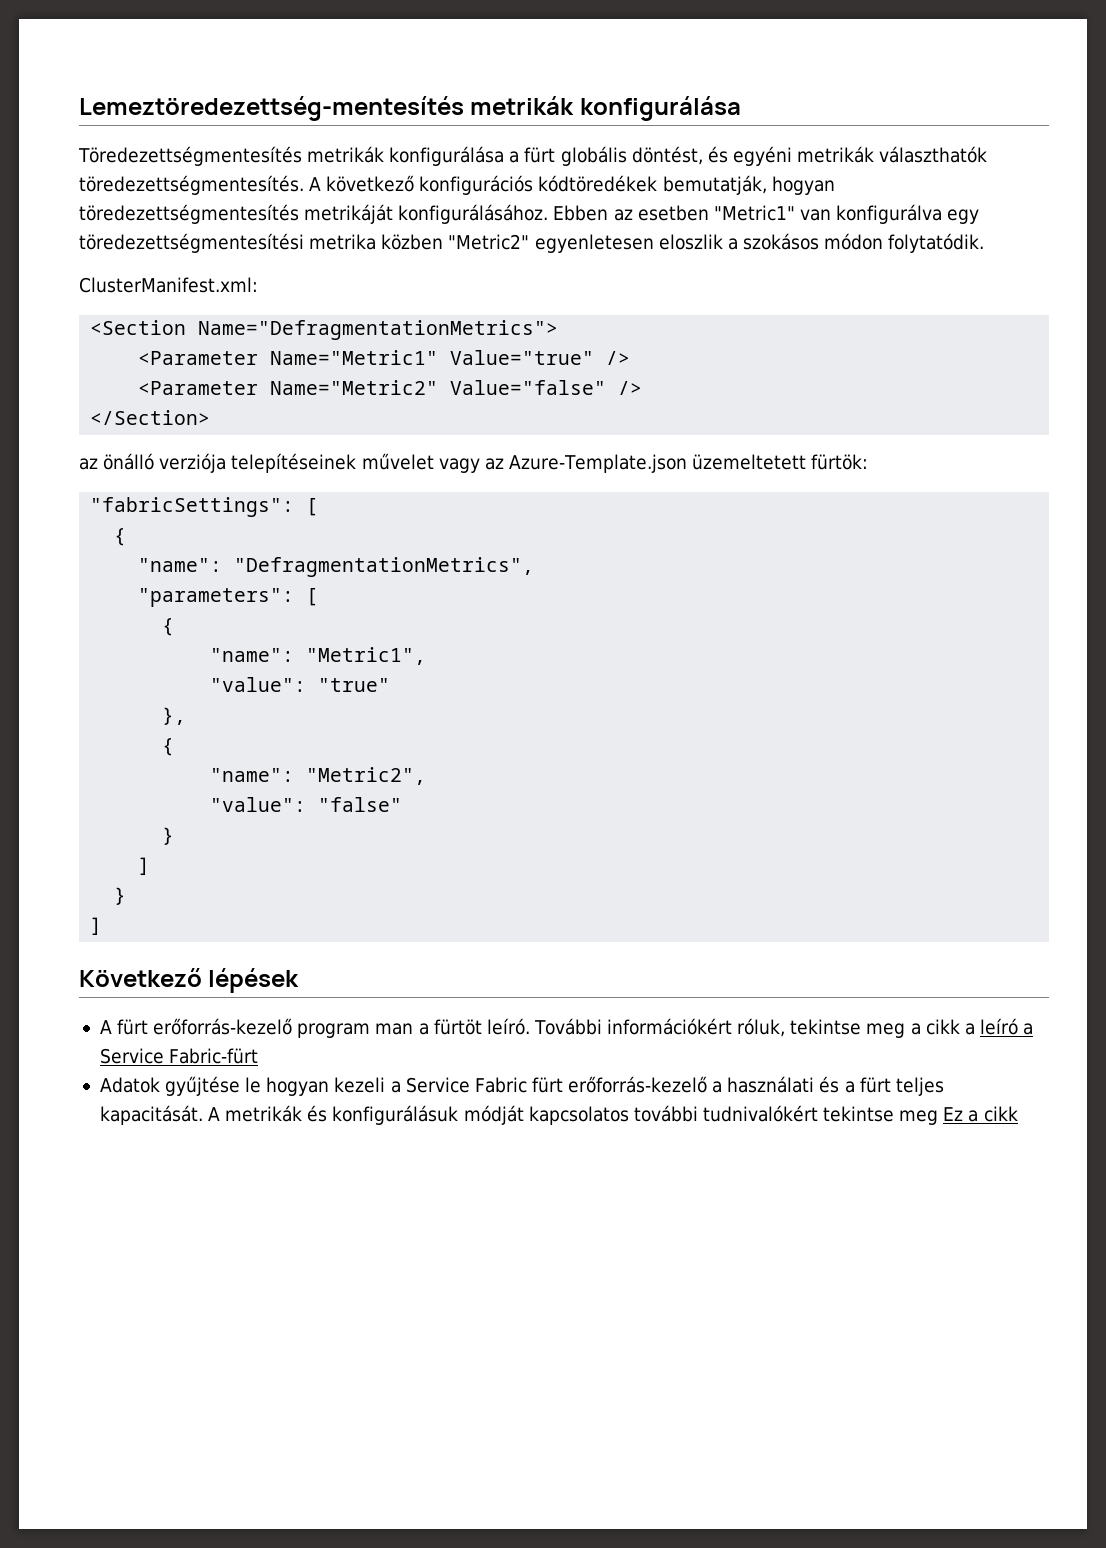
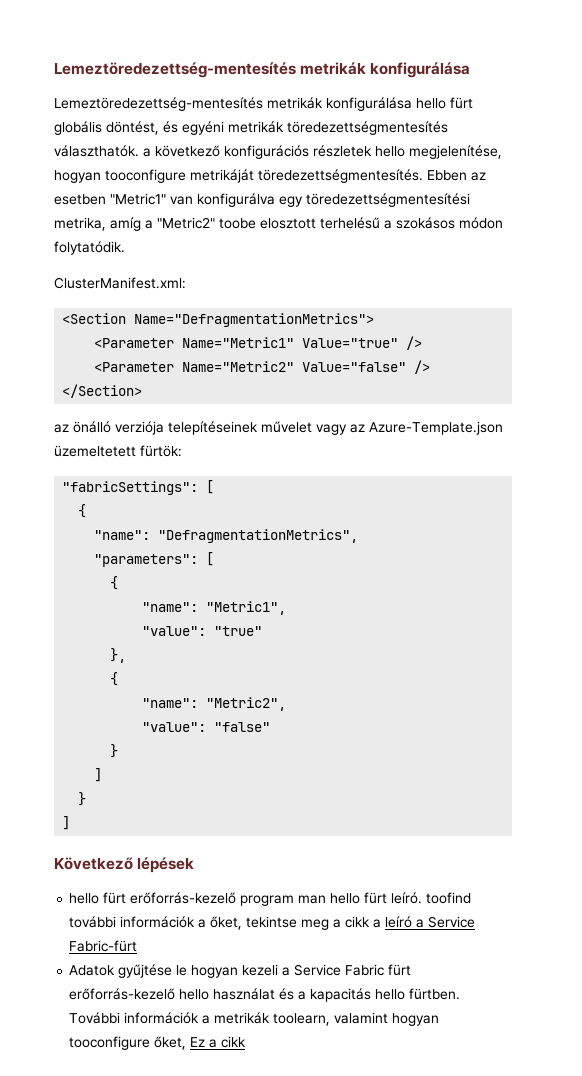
- Töredezettségmentesítés metrikák konfigurálása a fürt globális döntést, és egyéni metrikák választhatók töredezettségmentesítés. A következő konfigurációs kódtöredékek bemutatják, hogyan töredezettségmentesítés metrikáját konfigurálásához.
+ Lemeztöredezettség-mentesítés metrikák konfigurálása hello fürt globális döntést, és egyéni metrikák töredezettségmentesítés választhatók. a következő konfigurációs részletek hello megjelenítése, hogyan tooconfigure metrikáját töredezettségmentesítés.
- Ebben az esetben "Metric1" van konfigurálva egy töredezettségmentesítési metrika közben "Metric2" egyenletesen eloszlik a szokásos módon folytatódik.
+ Ebben az esetben "Metric1" van konfigurálva egy töredezettségmentesítési metrika, amíg a "Metric2" toobe elosztott terhelésű a szokásos módon folytatódik.
- A fürt erőforrás-kezelő program man a fürtöt leíró. További információkért róluk, tekintse meg a cikk a leíró a Service Fabric-fürt
+ hello fürt erőforrás-kezelő program man hello fürt leíró. toofind további információk a őket, tekintse meg a cikk a leíró a Service Fabric-fürt
- Adatok gyűjtése le hogyan kezeli a Service Fabric fürt erőforrás-kezelő a használati és a fürt teljes kapacitását. A metrikák és konfigurálásuk módját kapcsolatos további tudnivalókért tekintse meg Ez a cikk
+ Adatok gyűjtése le hogyan kezeli a Service Fabric fürt erőforrás-kezelő hello használat és a kapacitás hello fürtben. További információk a metrikák toolearn, valamint hogyan tooconfigure őket, Ez a cikk

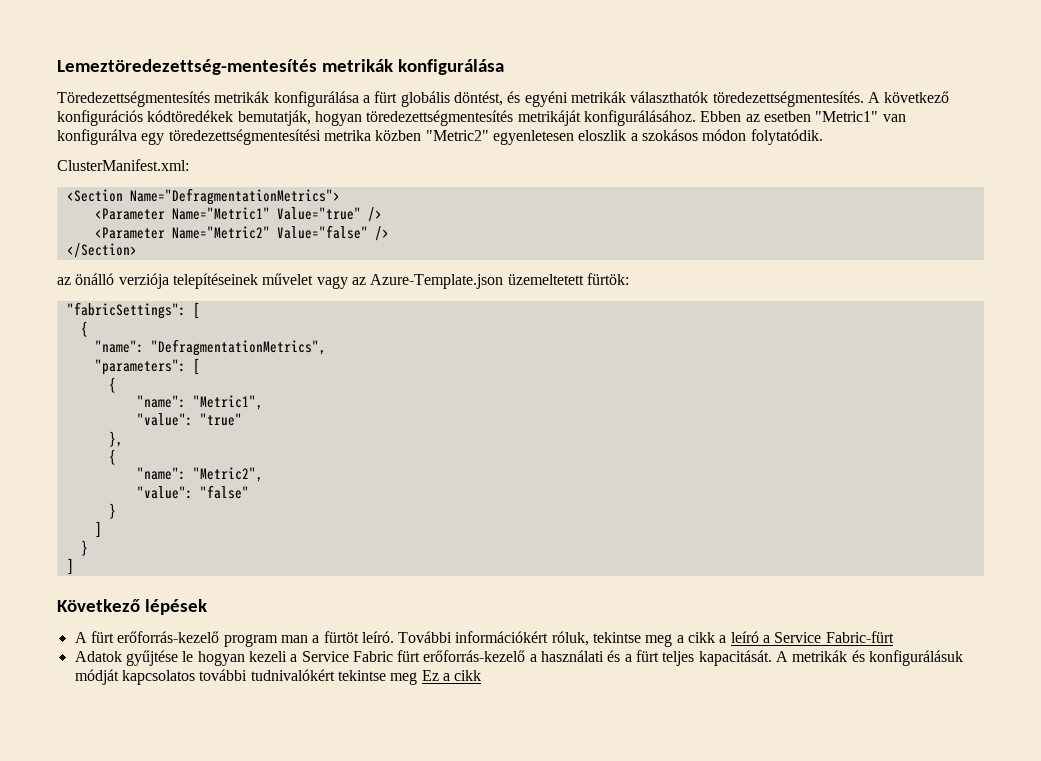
- Lemeztöredezettség-mentesítés metrikák konfigurálása hello fürt globális döntést, és egyéni metrikák töredezettségmentesítés választhatók. a következő konfigurációs részletek hello megjelenítése, hogyan tooconfigure metrikáját töredezettségmentesítés.
+ Töredezettségmentesítés metrikák konfigurálása a fürt globális döntést, és egyéni metrikák választhatók töredezettségmentesítés. A következő konfigurációs kódtöredékek bemutatják, hogyan töredezettségmentesítés metrikáját konfigurálásához.
- Ebben az esetben "Metric1" van konfigurálva egy töredezettségmentesítési metrika, amíg a "Metric2" toobe elosztott terhelésű a szokásos módon folytatódik.
+ Ebben az esetben "Metric1" van konfigurálva egy töredezettségmentesítési metrika közben "Metric2" egyenletesen eloszlik a szokásos módon folytatódik.
- hello fürt erőforrás-kezelő program man hello fürt leíró. toofind további információk a őket, tekintse meg a cikk a leíró a Service Fabric-fürt
+ A fürt erőforrás-kezelő program man a fürtöt leíró. További információkért róluk, tekintse meg a cikk a leíró a Service Fabric-fürt
- Adatok gyűjtése le hogyan kezeli a Service Fabric fürt erőforrás-kezelő hello használat és a kapacitás hello fürtben. További információk a metrikák toolearn, valamint hogyan tooconfigure őket, Ez a cikk
+ Adatok gyűjtése le hogyan kezeli a Service Fabric fürt erőforrás-kezelő a használati és a fürt teljes kapacitását. A metrikák és konfigurálásuk módját kapcsolatos további tudnivalókért tekintse meg Ez a cikk

